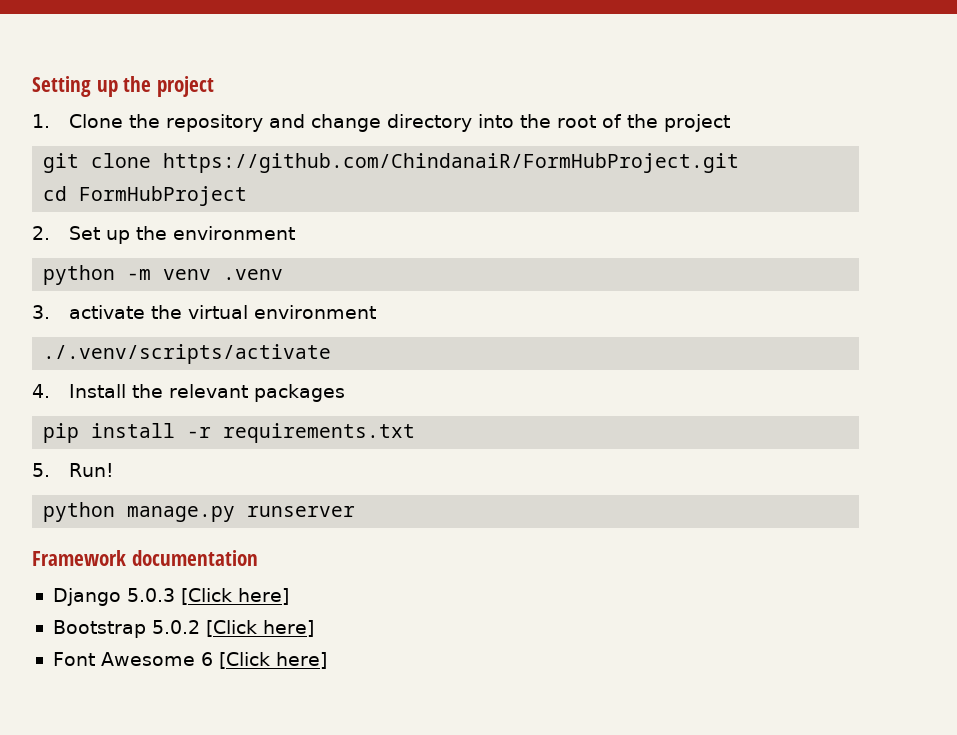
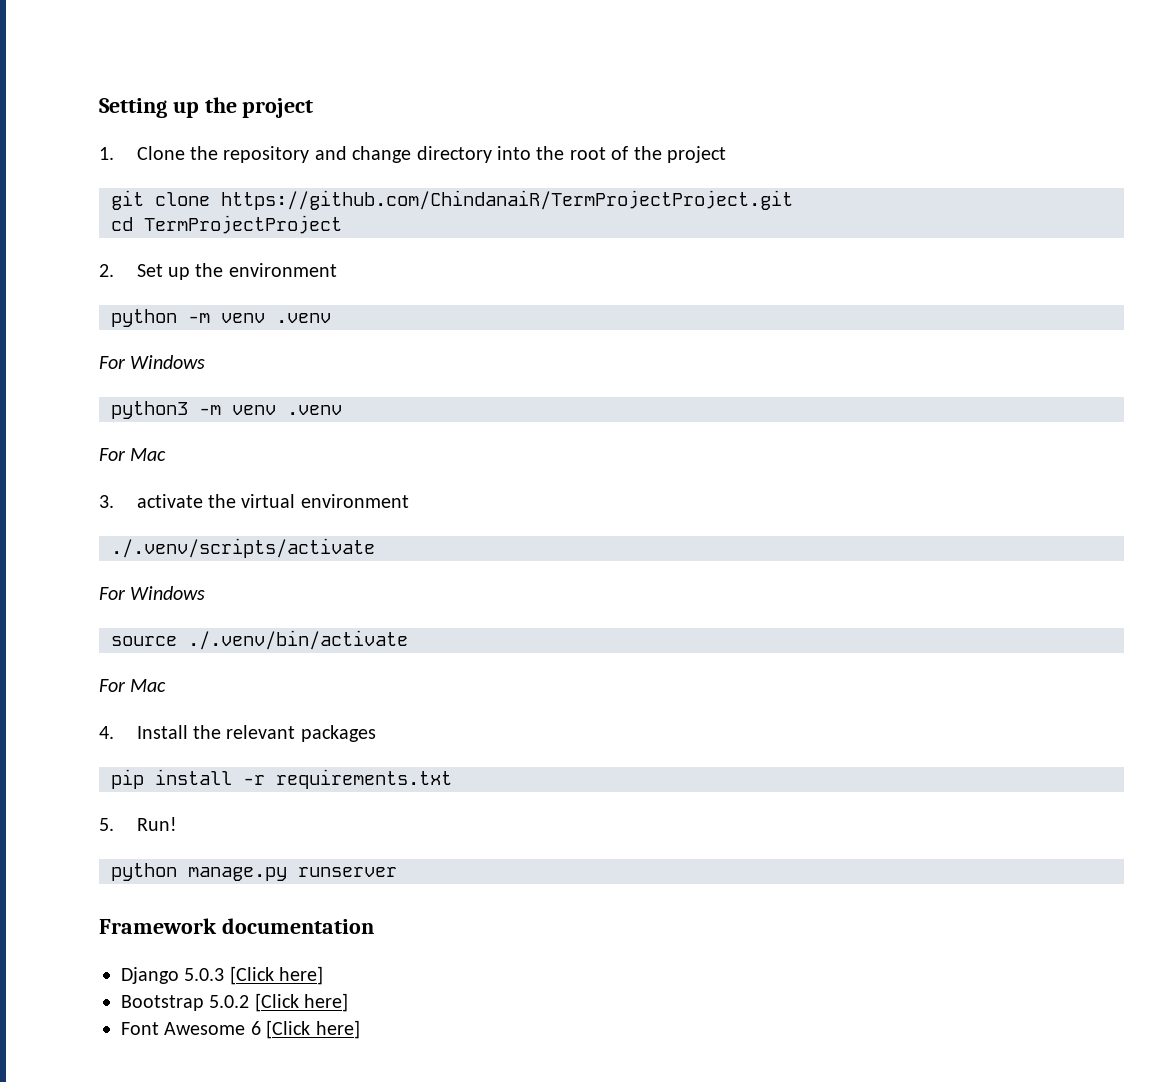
- git clone https://github.com/ChindanaiR/FormHubProject.git
+ git clone https://github.com/ChindanaiR/TermProjectProject.git
- cd FormHubProject
+ cd TermProjectProject
  python -m venv .venv
+ For Windows
+ python3 -m venv .venv
+ For Mac
  ./.venv/scripts/activate
+ For Windows
+ source ./.venv/bin/activate
+ For Mac

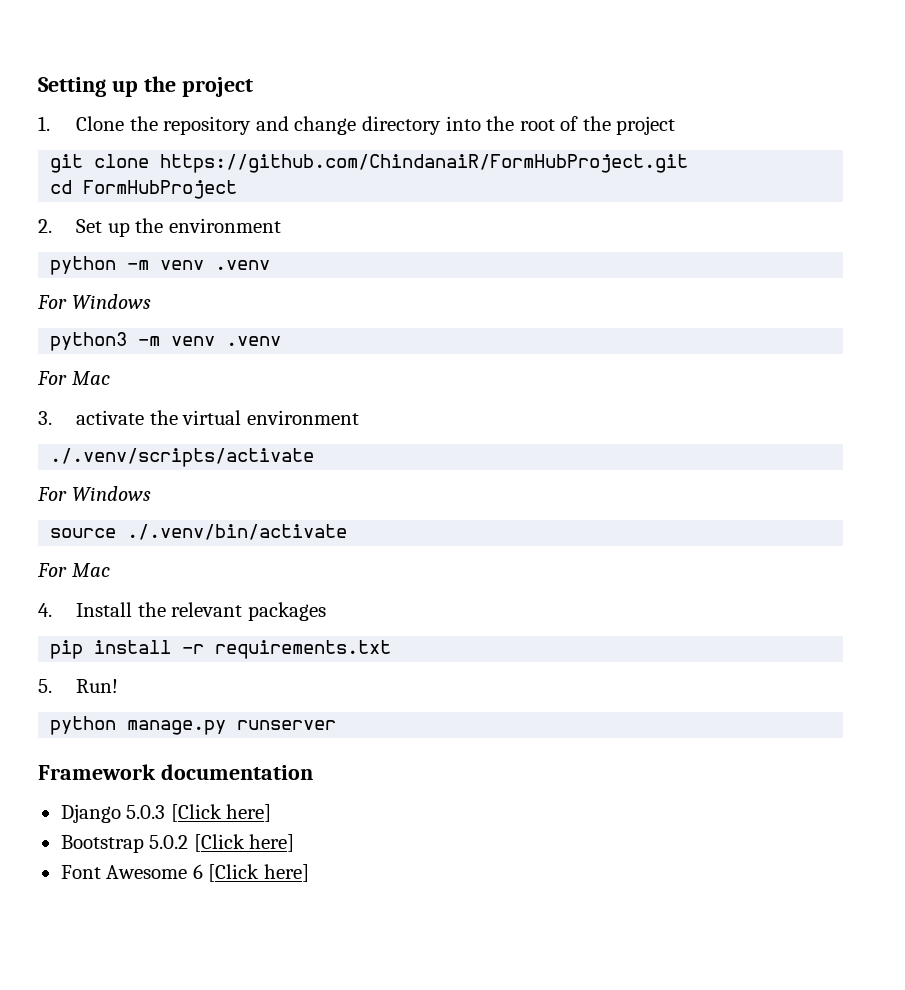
- git clone https://github.com/ChindanaiR/TermProjectProject.git
+ git clone https://github.com/ChindanaiR/FormHubProject.git
- cd TermProjectProject
+ cd FormHubProject

